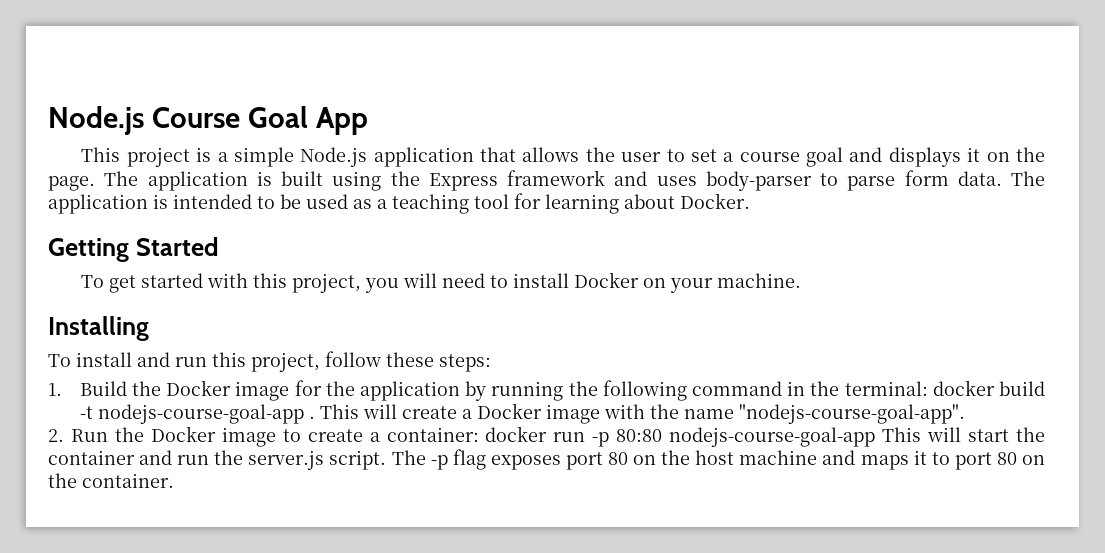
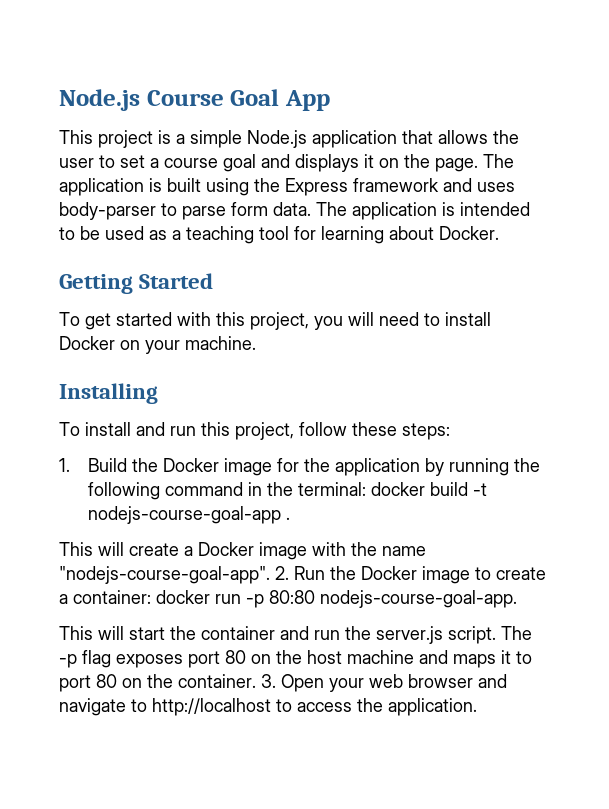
- 1. Build the Docker image for the application by running the following command in the terminal: docker build -t nodejs-course-goal-app . This will create a Docker image with the name "nodejs-course-goal-app".
- 2. Run the Docker image to create a container: docker run -p 80:80 nodejs-course-goal-app This will start the container and run the server.js script.
+ 1. Build the Docker image for the application by running the following command in the terminal: docker build -t nodejs-course-goal-app .
+ This will create a Docker image with the name "nodejs-course-goal-app". 2. Run the Docker image to create a container: docker run -p 80:80 nodejs-course-goal-app.
+ This will start the container and run the server.js script.
+ 3. Open your web browser and navigate to http://localhost to access the application.

